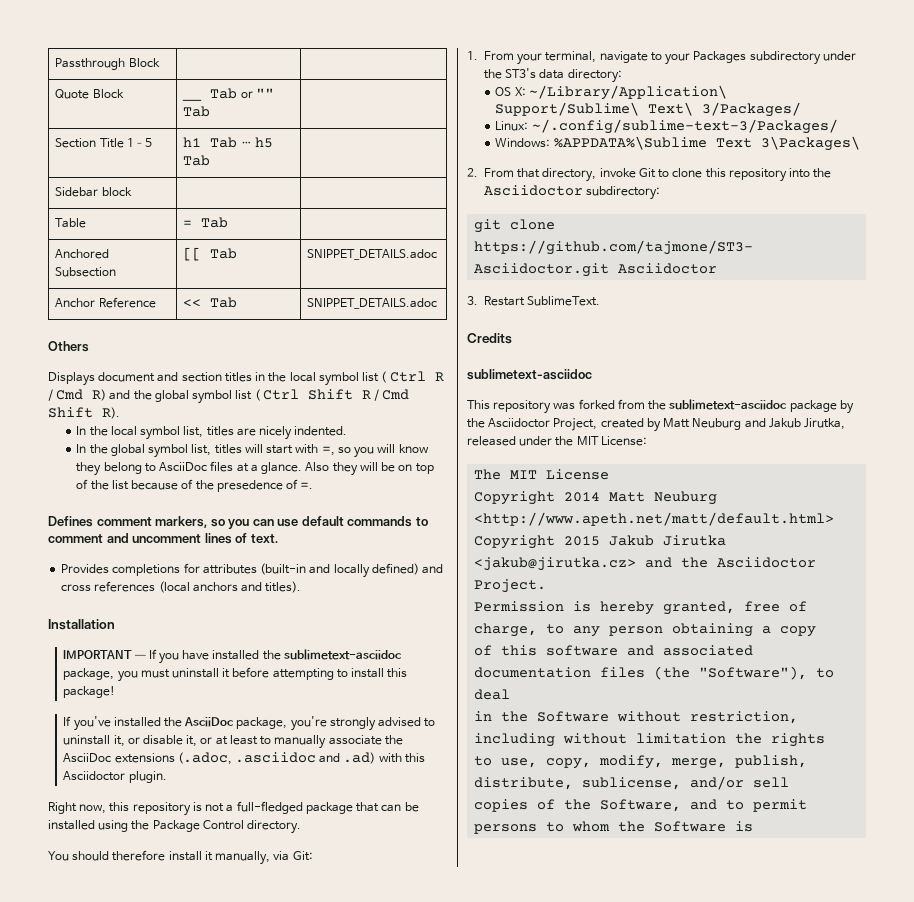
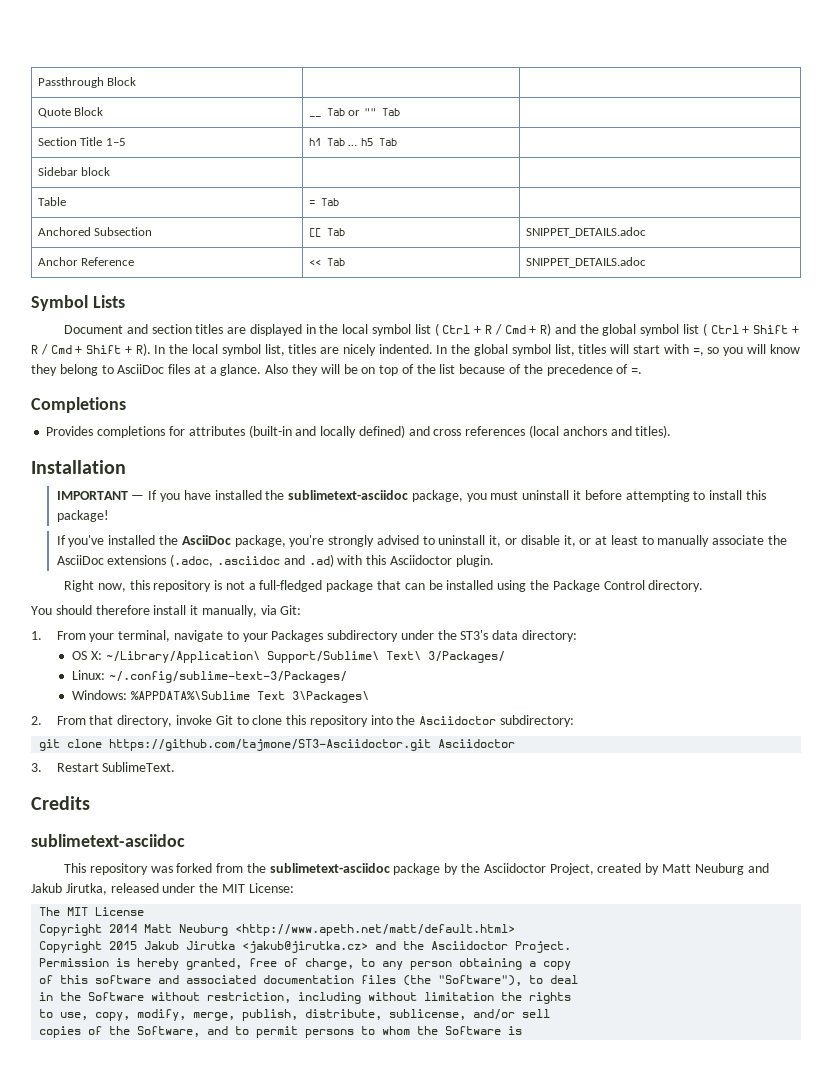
- Others
- Displays document and section titles in the local symbol list ( Ctrl R / Cmd R) and the global symbol list ( Ctrl Shift R / Cmd Shift R).
- In the local symbol list, titles are nicely indented.
- In the global symbol list, titles will start with =, so you will know they belong to AsciiDoc files at a glance.
+ Symbol Lists
+ Document and section titles are displayed in the local symbol list ( Ctrl + R / Cmd + R) and the global symbol list ( Ctrl + Shift + R / Cmd + Shift + R). In the local symbol list, titles are nicely indented. In the global symbol list, titles will start with =, so you will know they belong to AsciiDoc files at a glance.
- Also they will be on top of the list because of the presedence of =.
+ Also they will be on top of the list because of the precedence of =.
- Defines comment markers, so you can use default commands to comment and uncomment lines of text.
+ Completions

